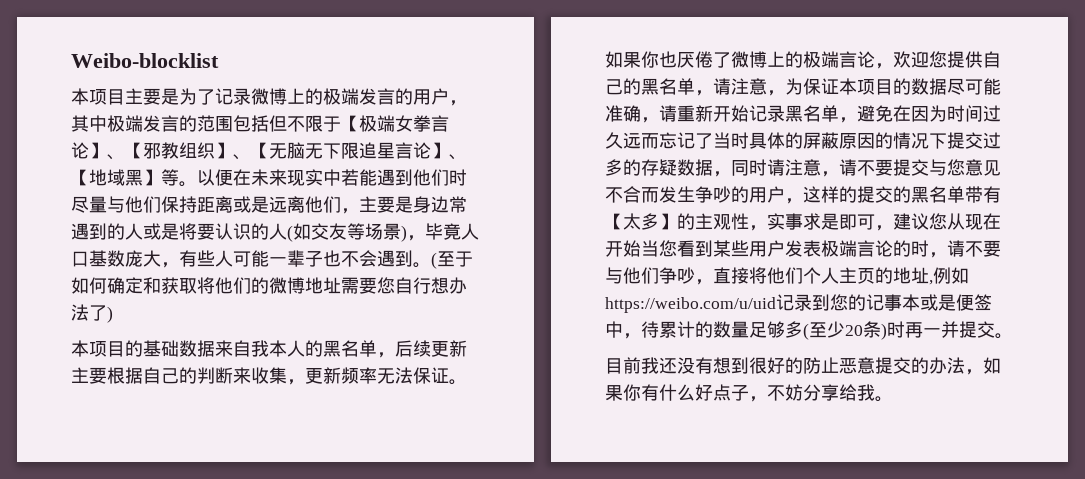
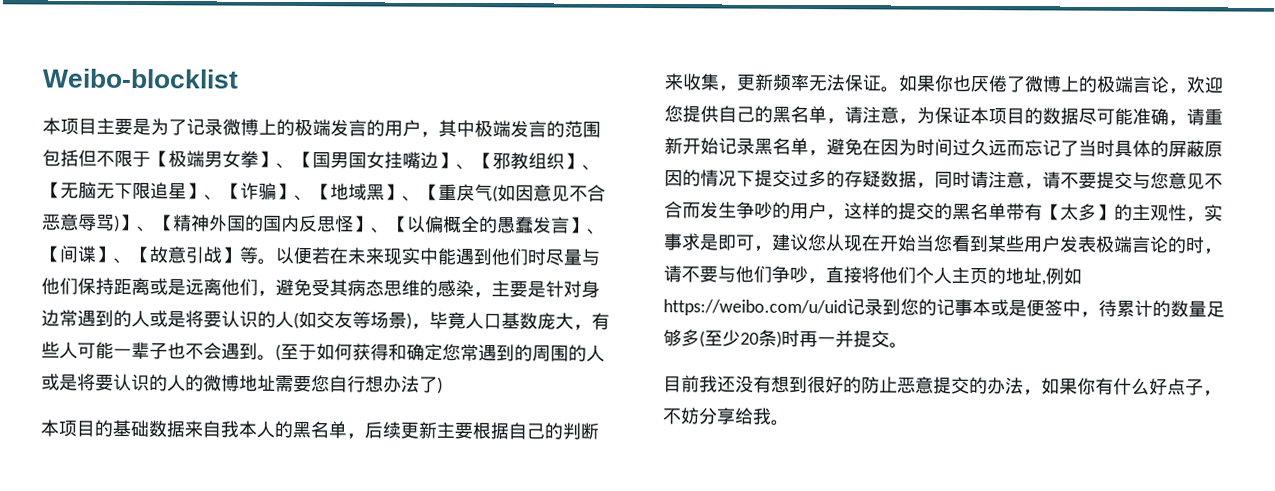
- 本项目主要是为了记录微博上的极端发言的用户，其中极端发言的范围包括但不限于【极端女拳言论】、【邪教组织】、【无脑无下限追星言论】、【地域黑】等。
+ 本项目主要是为了记录微博上的极端发言的用户，其中极端发言的范围包括但不限于【极端男女拳】、【国男国女挂嘴边】、【邪教组织】、【无脑无下限追星】、【诈骗】、【地域黑】、【重戾气(如因意见不合恶意辱骂)】、【精神外国的国内反思怪】、【以偏概全的愚蠢发言】、【间谍】、【故意引战】等。
- 以便在未来现实中若能遇到他们时尽量与他们保持距离或是远离他们，主要是身边常遇到的人或是将要认识的人(如交友等场景)，毕竟人口基数庞大，有些人可能一辈子也不会遇到。
+ 以便若在未来现实中能遇到他们时尽量与他们保持距离或是远离他们，避免受其病态思维的感染，主要是针对身边常遇到的人或是将要认识的人(如交友等场景)，毕竟人口基数庞大，有些人可能一辈子也不会遇到。
- (至于如何确定和获取将他们的微博地址需要您自行想办法了)
+ (至于如何获得和确定您常遇到的周围的人或是将要认识的人的微博地址需要您自行想办法了)

